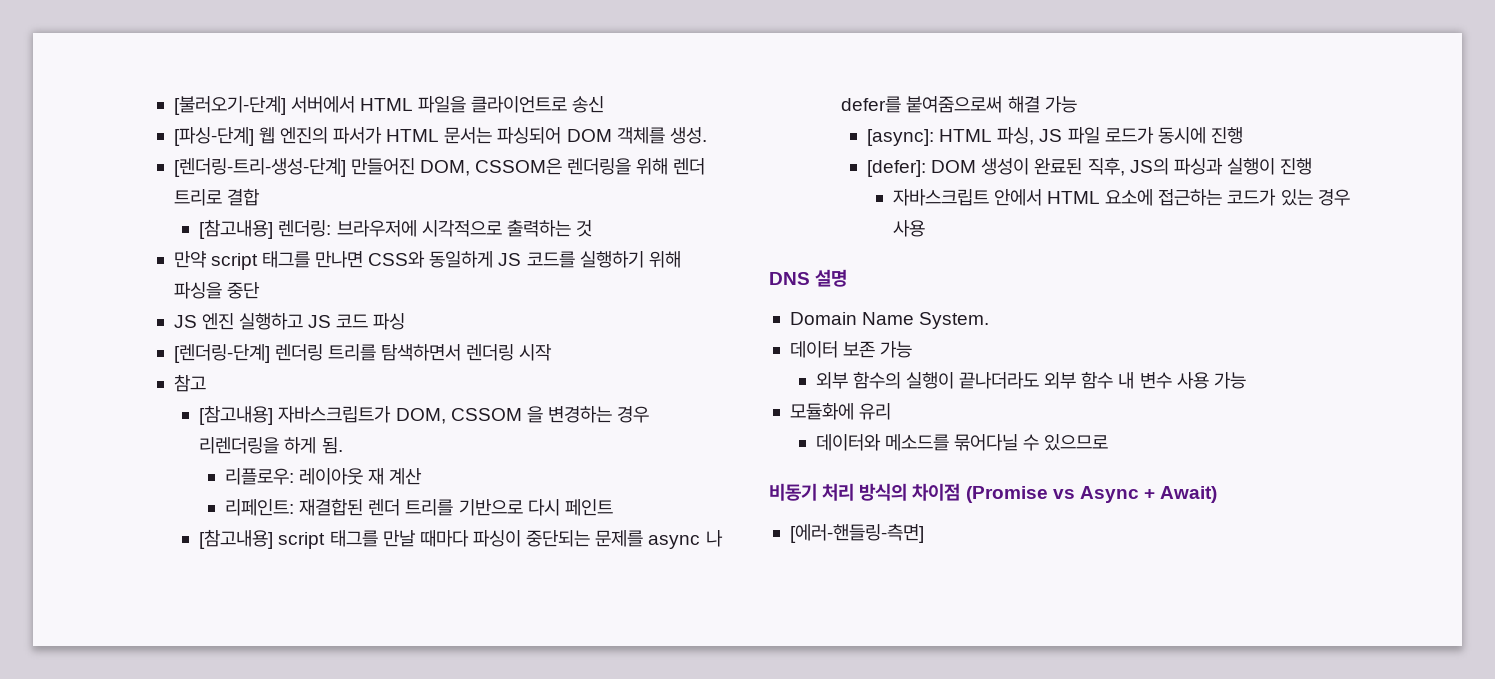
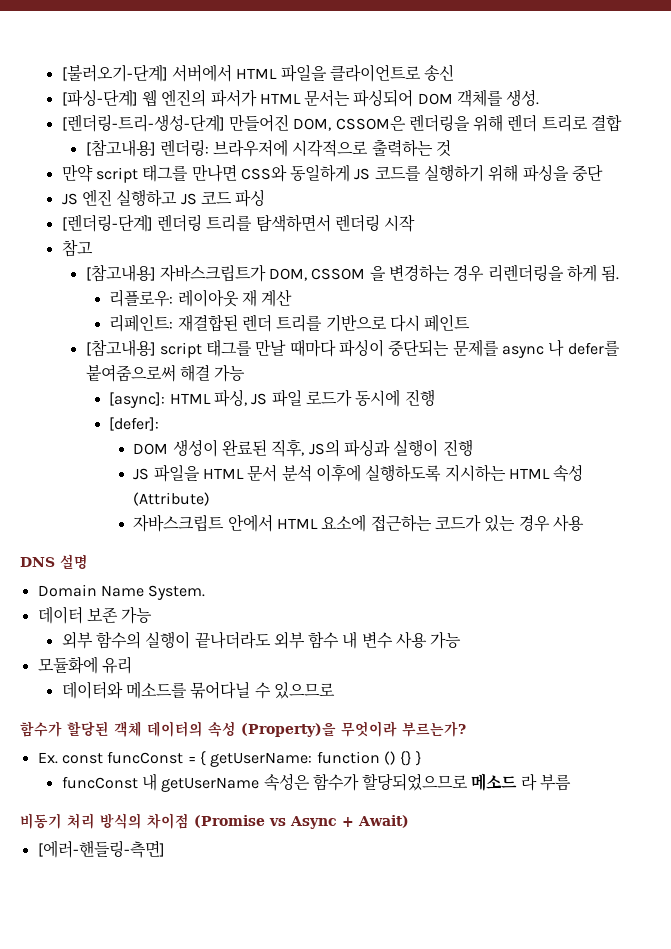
- [defer]: DOM 생성이 완료된 직후, JS의 파싱과 실행이 진행
+ [defer]:
+ DOM 생성이 완료된 직후, JS의 파싱과 실행이 진행
+ JS 파일을 HTML 문서 분석 이후에 실행하도록 지시하는 HTML 속성 (Attribute)
+ 함수가 할당된 객체 데이터의 속성 (Property)을 무엇이라 부르는가?
+ Ex. const funcConst = { getUserName: function () {} }
+ funcConst 내 getUserName 속성은 함수가 할당되었으므로 메소드 라 부름

